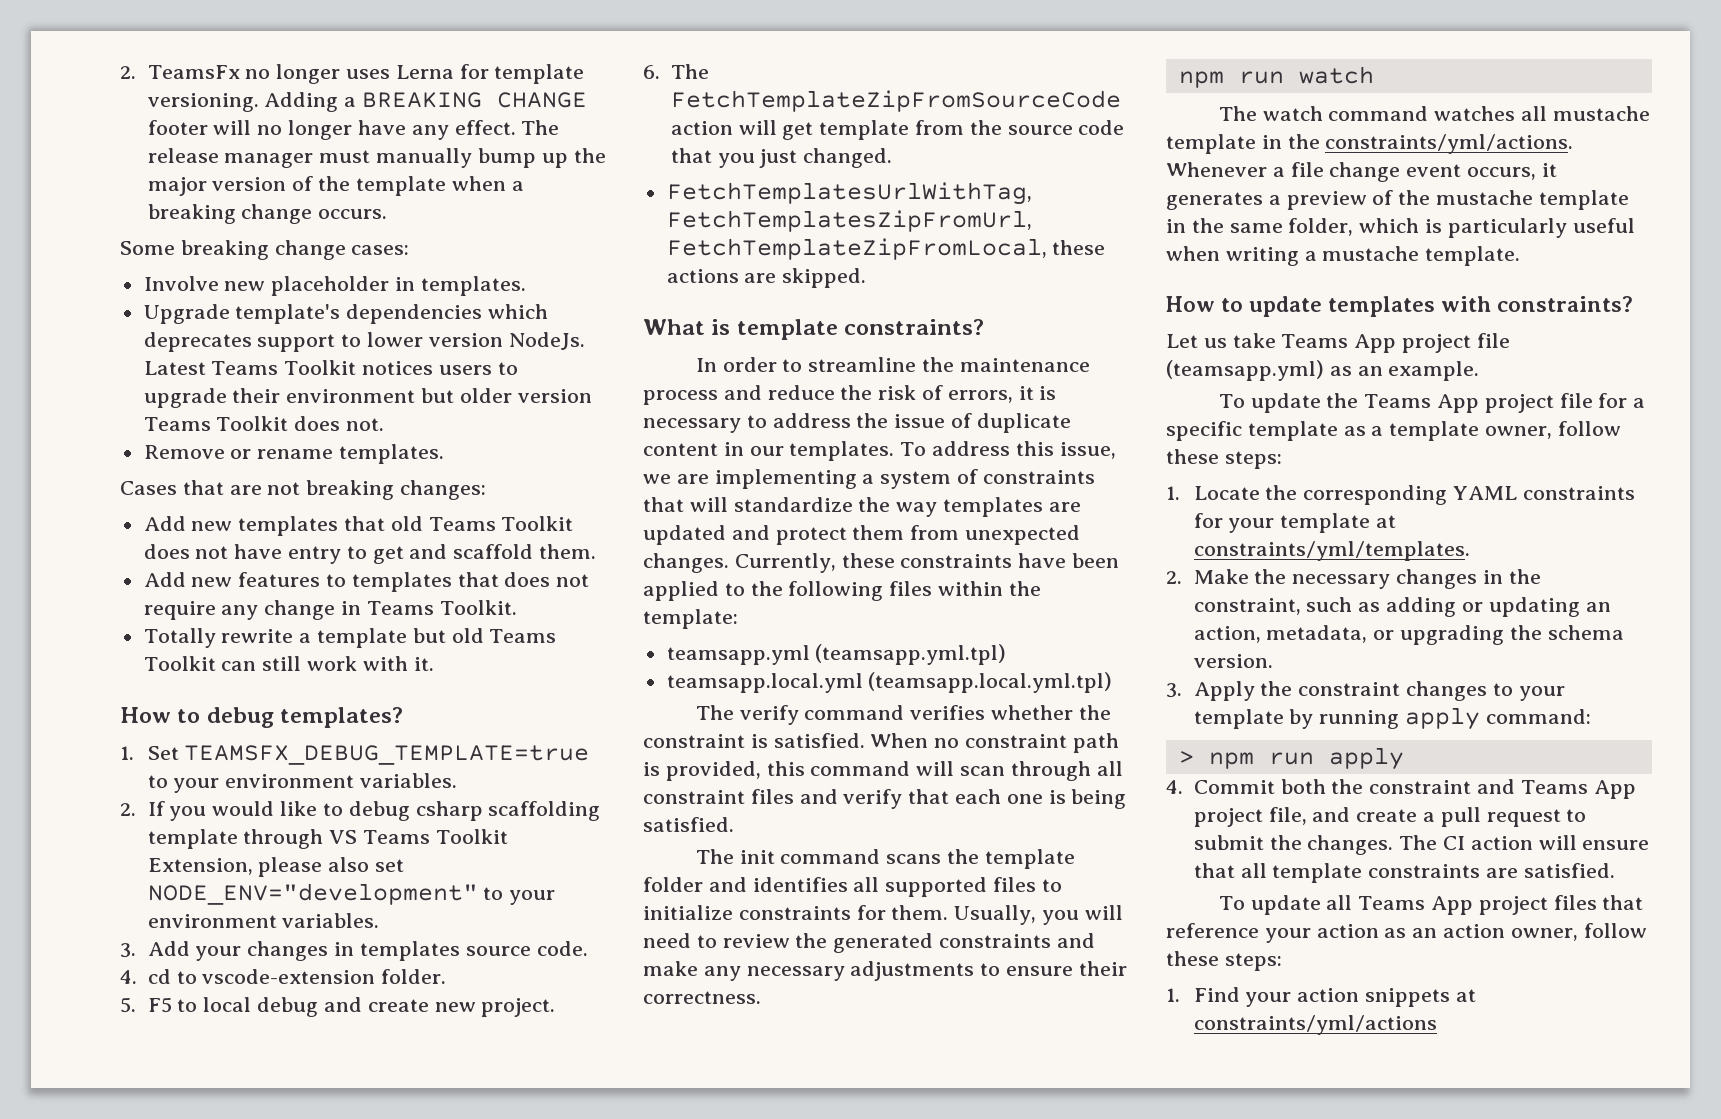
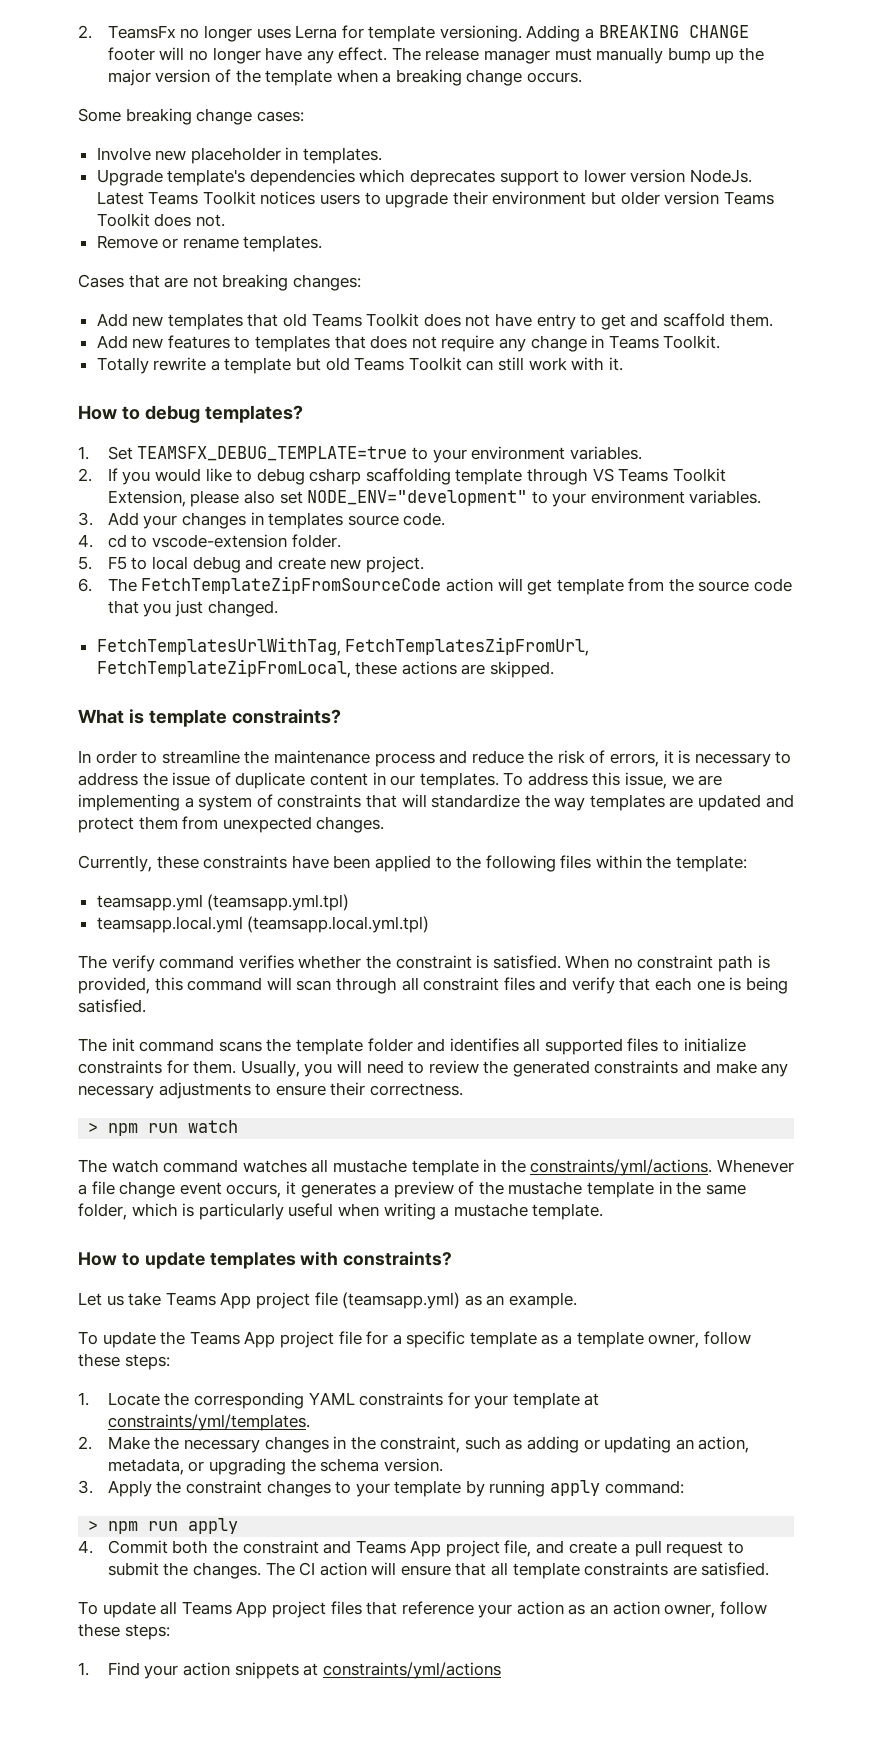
- To address this issue, we are implementing a system of constraints that will standardize the way templates are updated and protect them from unexpected changes. Currently, these constraints have been applied to the following files within the template:
+ To address this issue, we are implementing a system of constraints that will standardize the way templates are updated and protect them from unexpected changes.
+ Currently, these constraints have been applied to the following files within the template:
- npm run watch
+ > npm run watch

